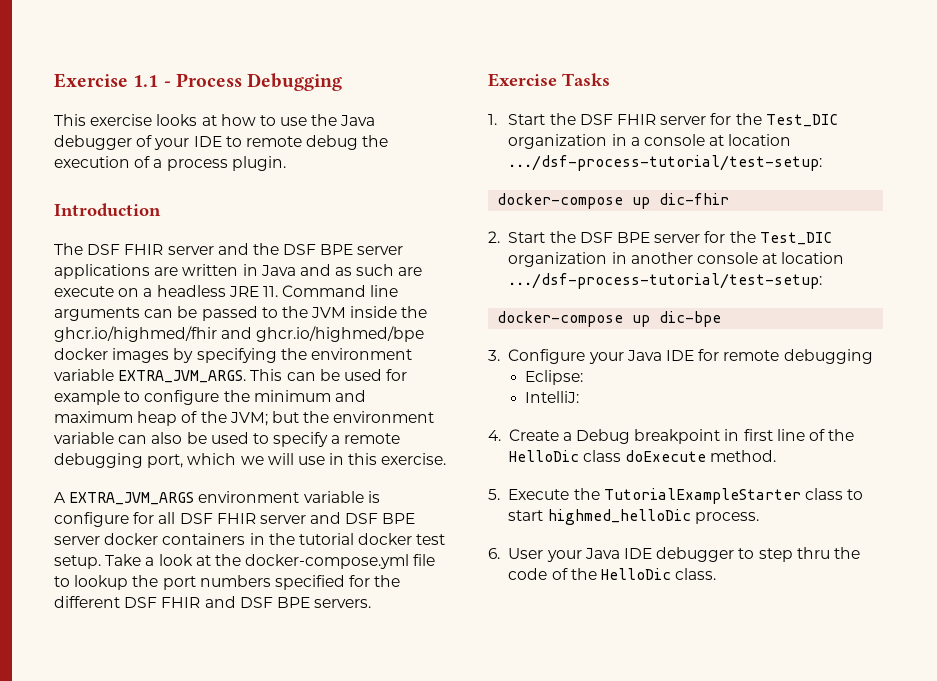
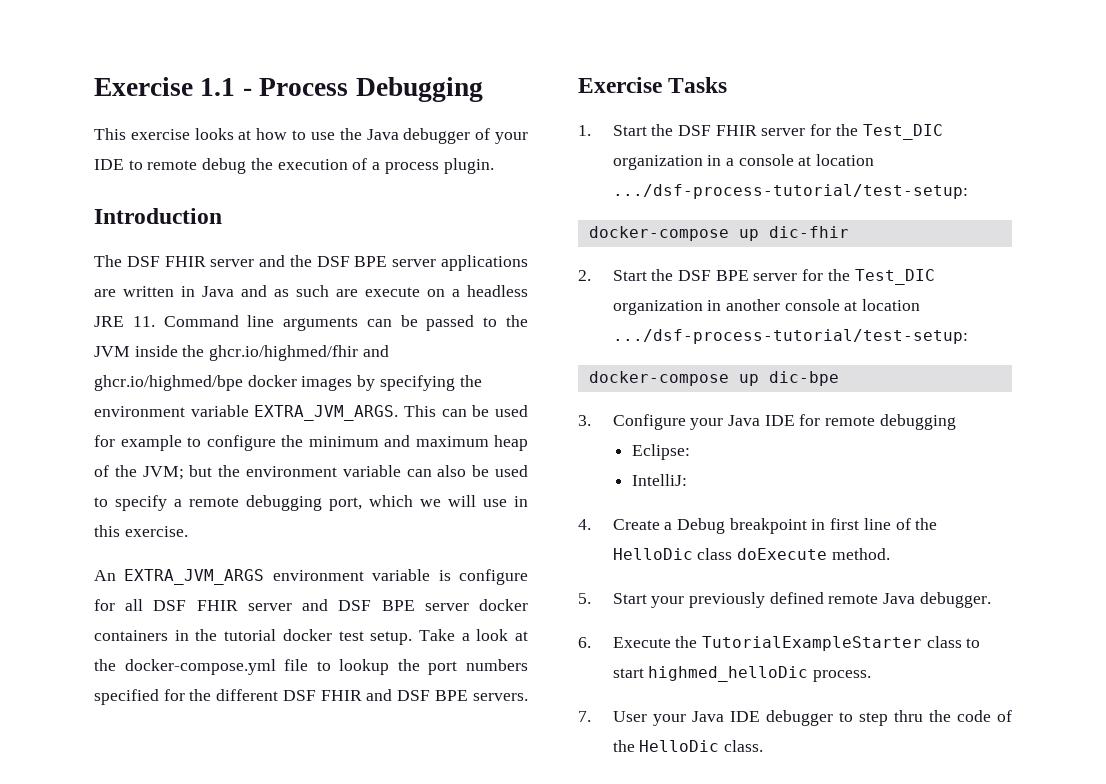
- A EXTRA_JVM_ARGS environment variable is configure for all DSF FHIR server and DSF BPE server docker containers in the tutorial docker test setup.
+ An EXTRA_JVM_ARGS environment variable is configure for all DSF FHIR server and DSF BPE server docker containers in the tutorial docker test setup.
- 5. Execute the TutorialExampleStarter class to start highmed_helloDic process.
+ 5. Start your previously defined remote Java debugger.
+ 6. Execute the TutorialExampleStarter class to start highmed_helloDic process.
- 6. User your Java IDE debugger to step thru the code of the HelloDic class.
+ 7. User your Java IDE debugger to step thru the code of the HelloDic class.

